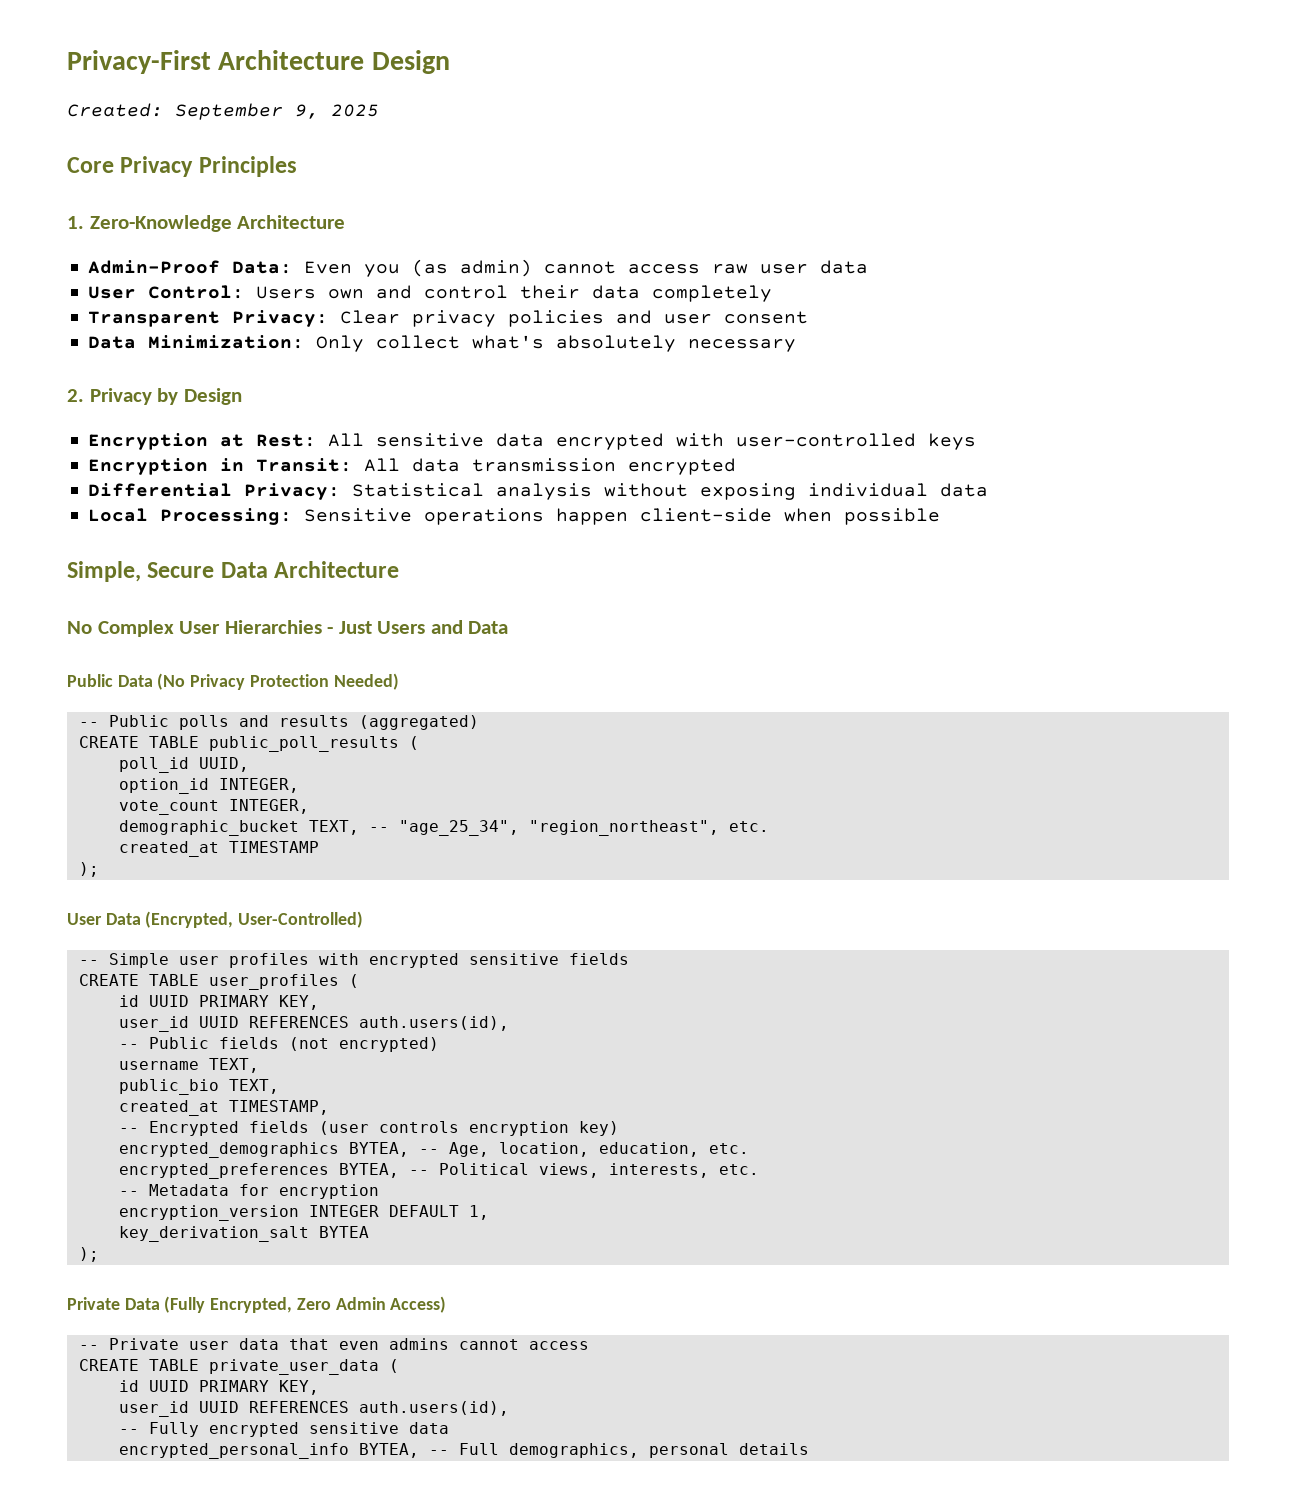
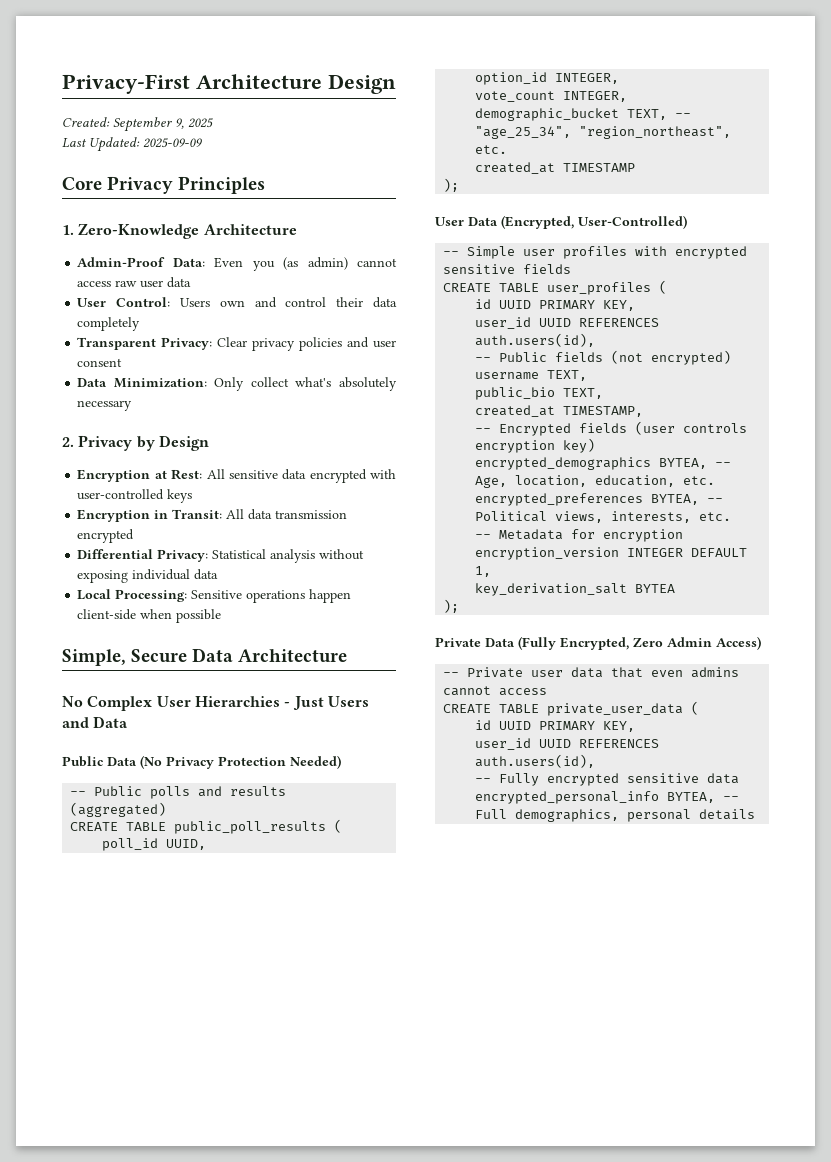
+ Last Updated: 2025-09-09

